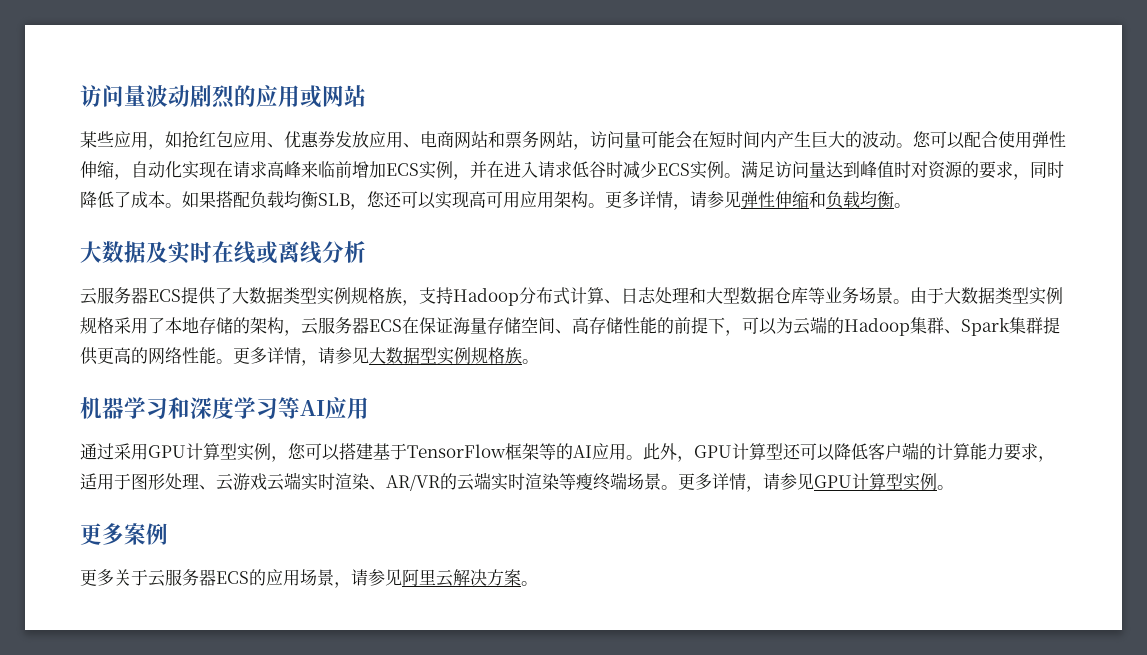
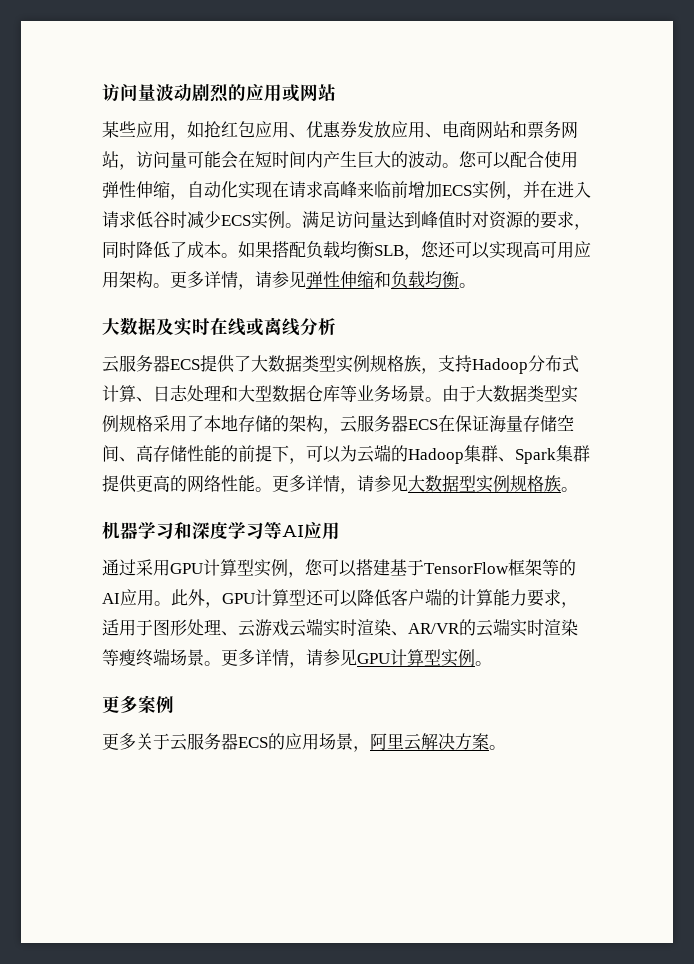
- 更多关于云服务器ECS的应用场景，请参见阿里云解决方案。
+ 更多关于云服务器ECS的应用场景，阿里云解决方案。

